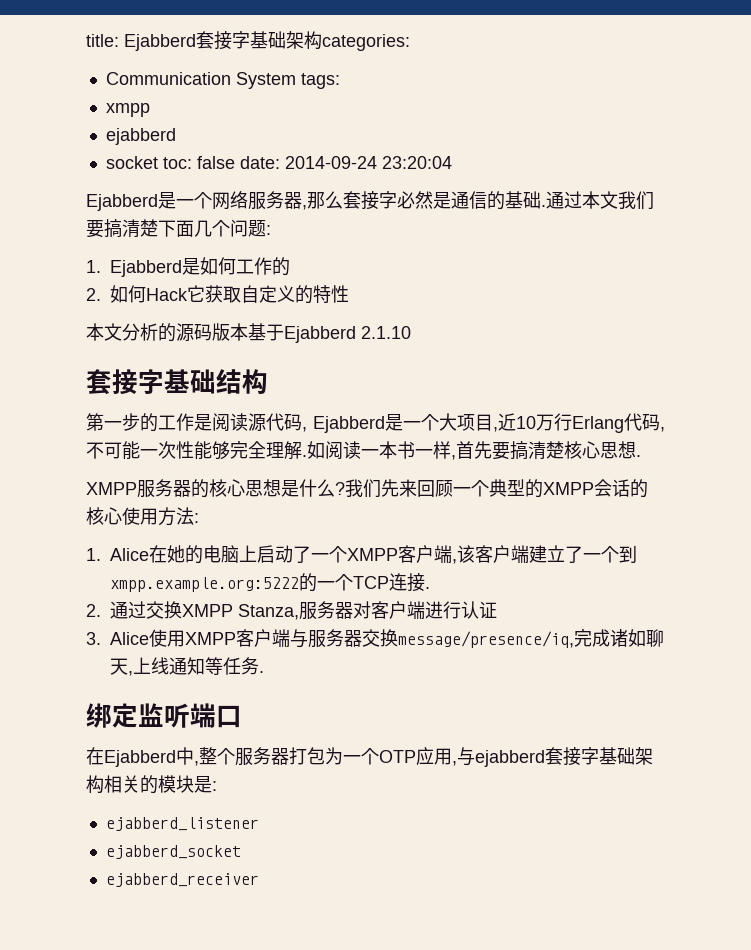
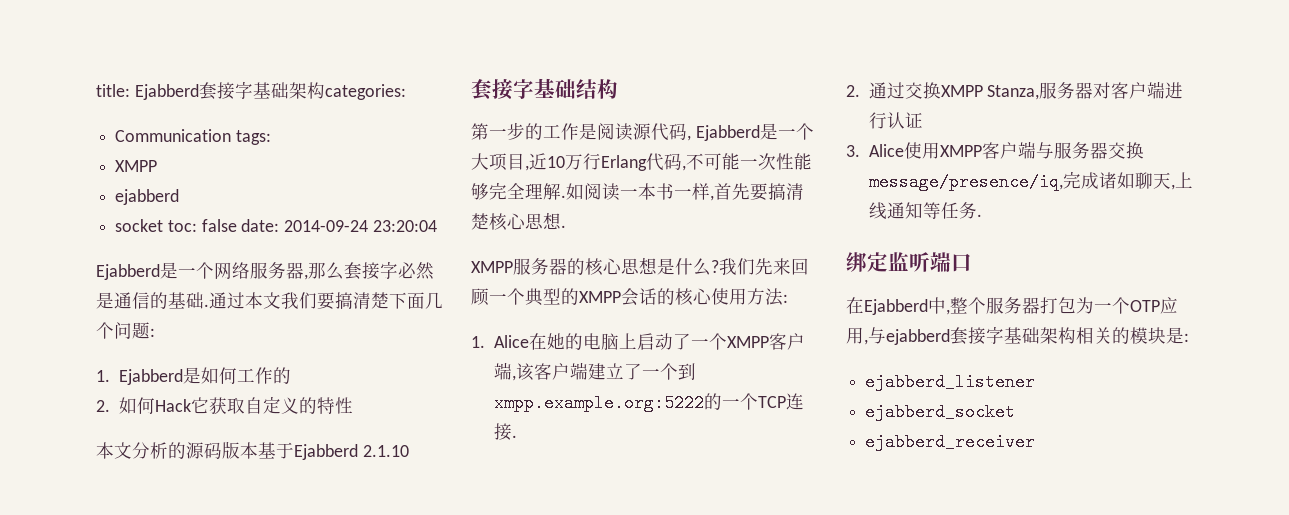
- Communication System tags:
- xmpp
+ Communication tags:
+ XMPP

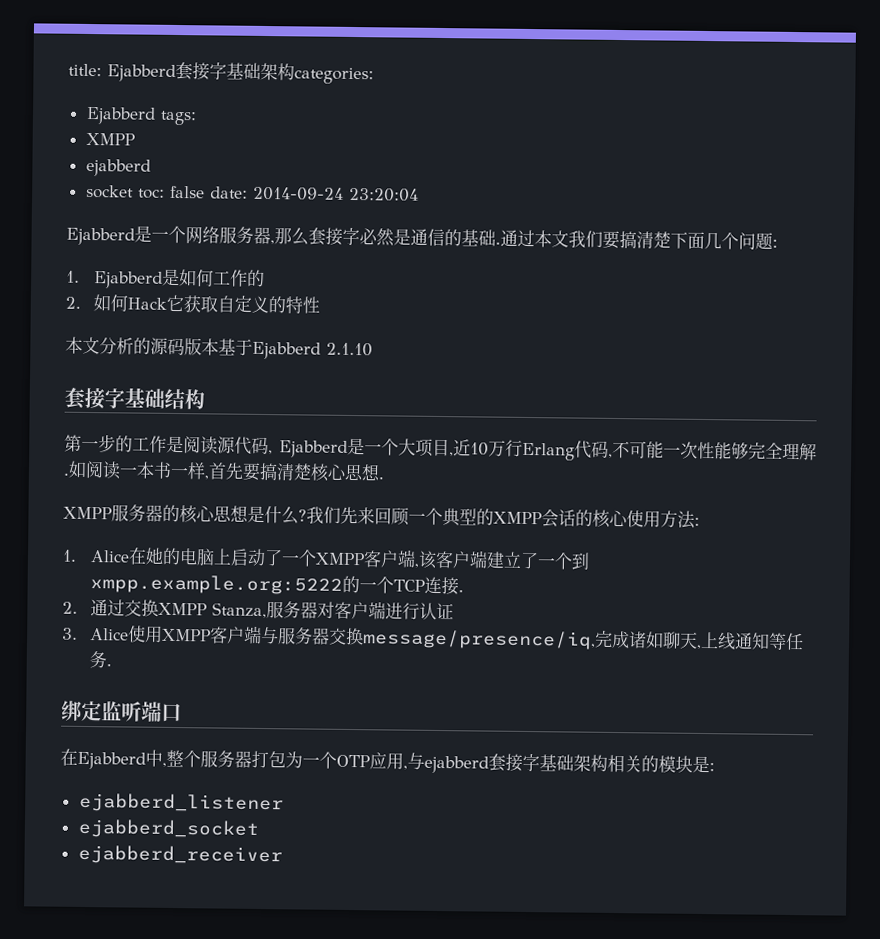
- Communication tags:
+ Ejabberd tags:

